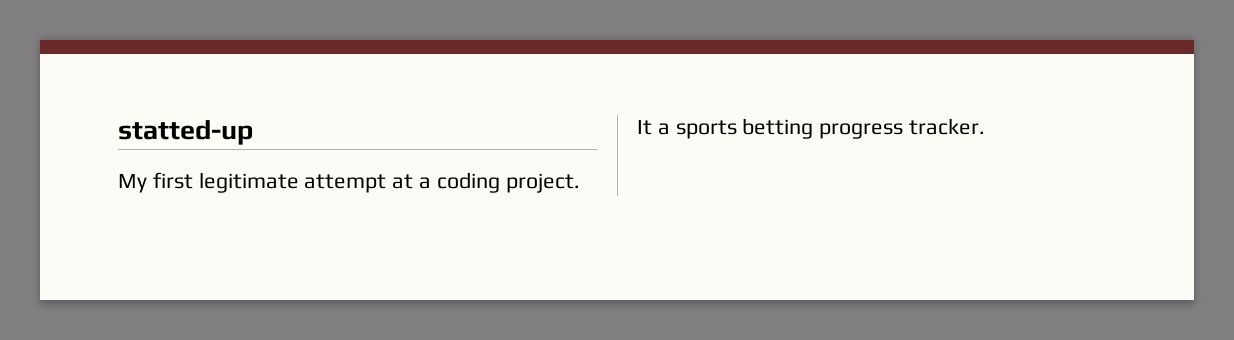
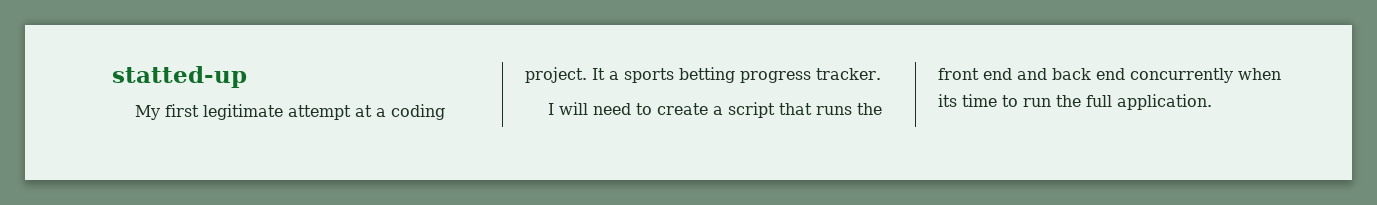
+ I will need to create a script that runs the front end and back end concurrently when its time to run the full application.

